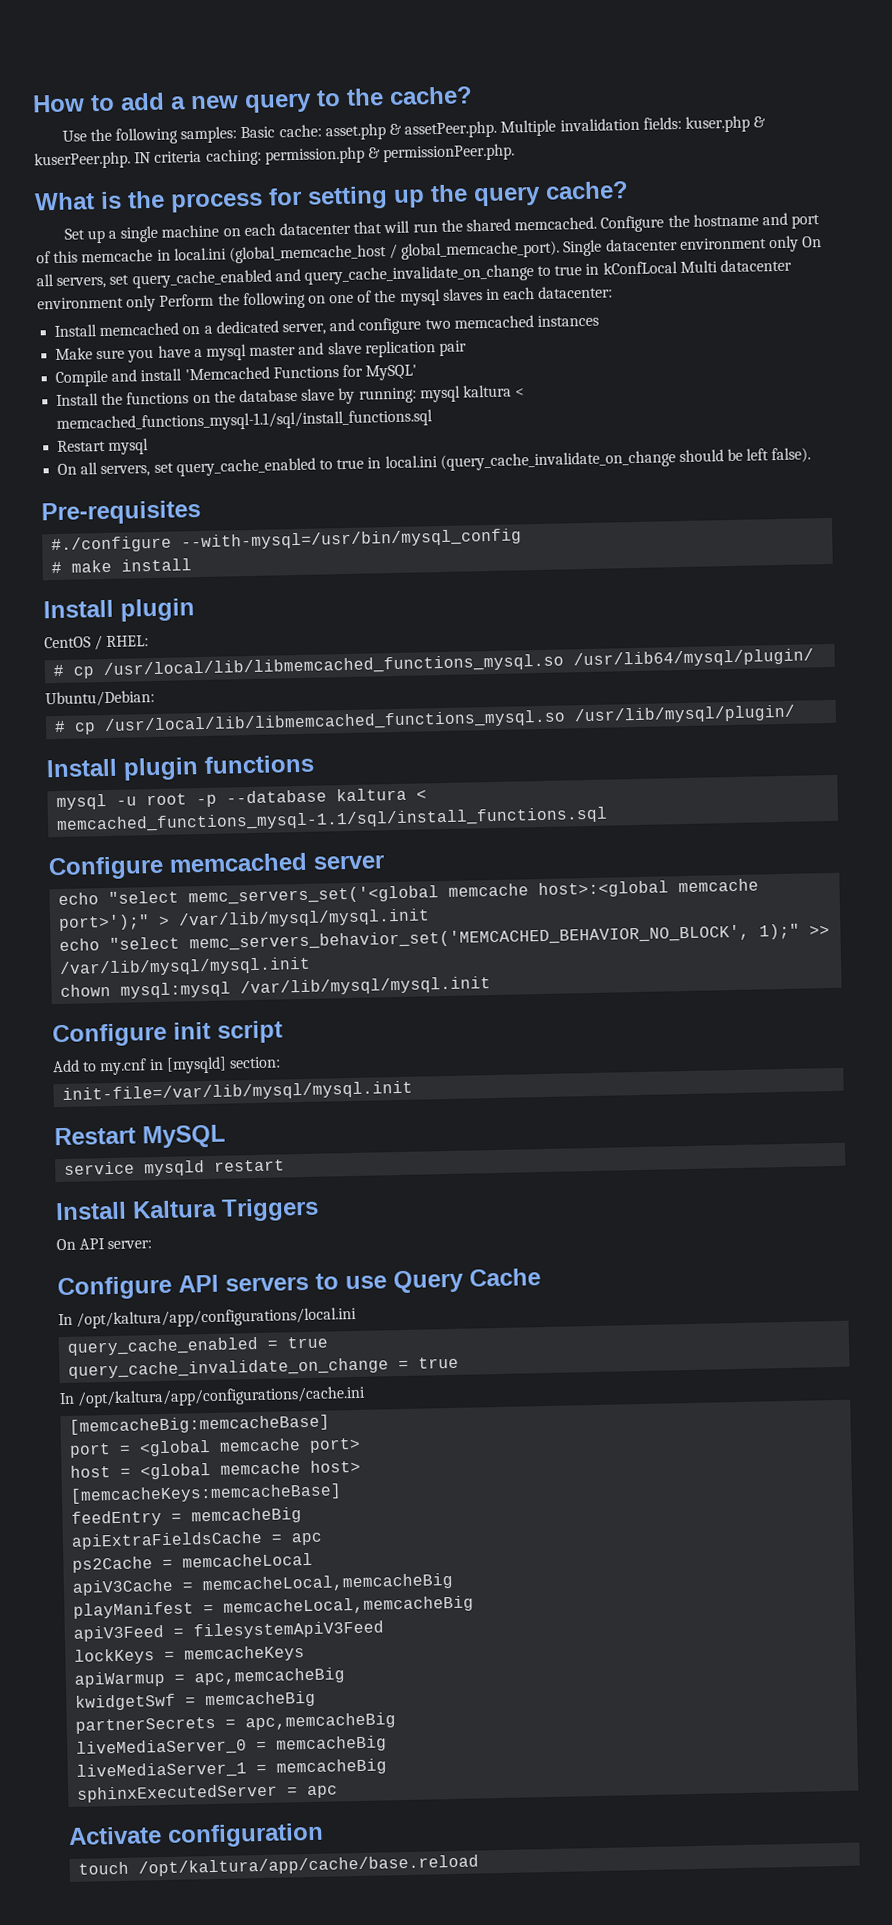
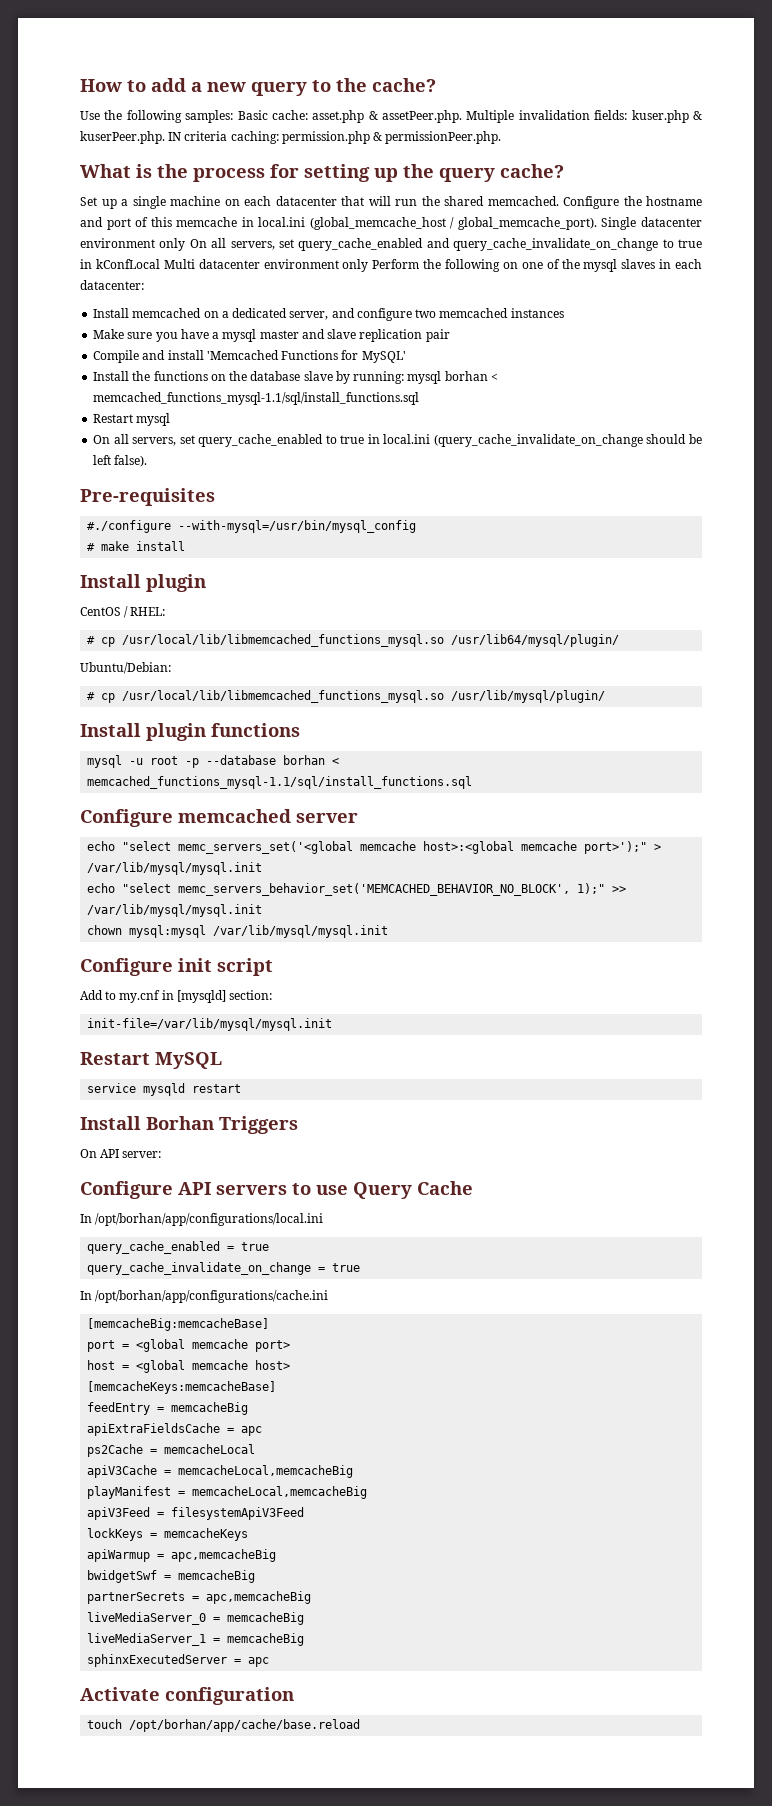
- Install the functions on the database slave by running: mysql kaltura < memcached_functions_mysql-1.1/sql/install_functions.sql
+ Install the functions on the database slave by running: mysql borhan < memcached_functions_mysql-1.1/sql/install_functions.sql
- mysql -u root -p --database kaltura < memcached_functions_mysql-1.1/sql/install_functions.sql
+ mysql -u root -p --database borhan < memcached_functions_mysql-1.1/sql/install_functions.sql
- Install Kaltura Triggers
+ Install Borhan Triggers
- In /opt/kaltura/app/configurations/local.ini
+ In /opt/borhan/app/configurations/local.ini
- In /opt/kaltura/app/configurations/cache.ini
+ In /opt/borhan/app/configurations/cache.ini
- kwidgetSwf = memcacheBig
+ bwidgetSwf = memcacheBig
- touch /opt/kaltura/app/cache/base.reload
+ touch /opt/borhan/app/cache/base.reload

